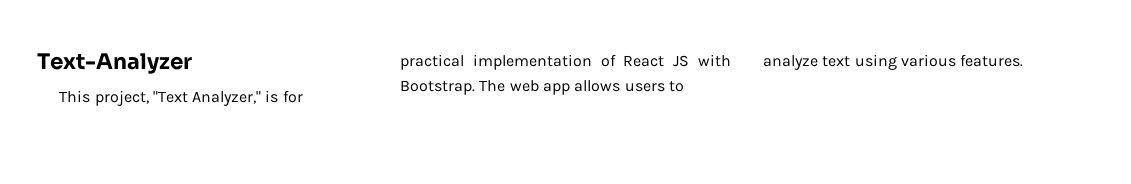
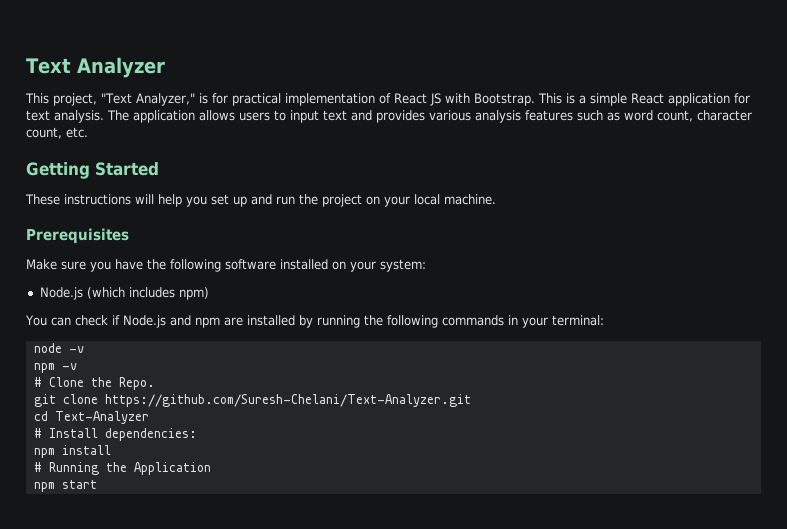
- Text-Analyzer
+ Text Analyzer
- The web app allows users to analyze text using various features.
+ This is a simple React application for text analysis. The application allows users to input text and provides various analysis features such as word count, character count, etc.
+ Getting Started
+ These instructions will help you set up and run the project on your local machine.
+ Prerequisites
+ Make sure you have the following software installed on your system:
+ Node.js (which includes npm)
+ You can check if Node.js and npm are installed by running the following commands in your terminal:
+ node -v
+ npm -v
+ # Clone the Repo.
+ git clone https://github.com/Suresh-Chelani/Text-Analyzer.git
+ cd Text-Analyzer
+ # Install dependencies:
+ npm install
+ # Running the Application
+ npm start

